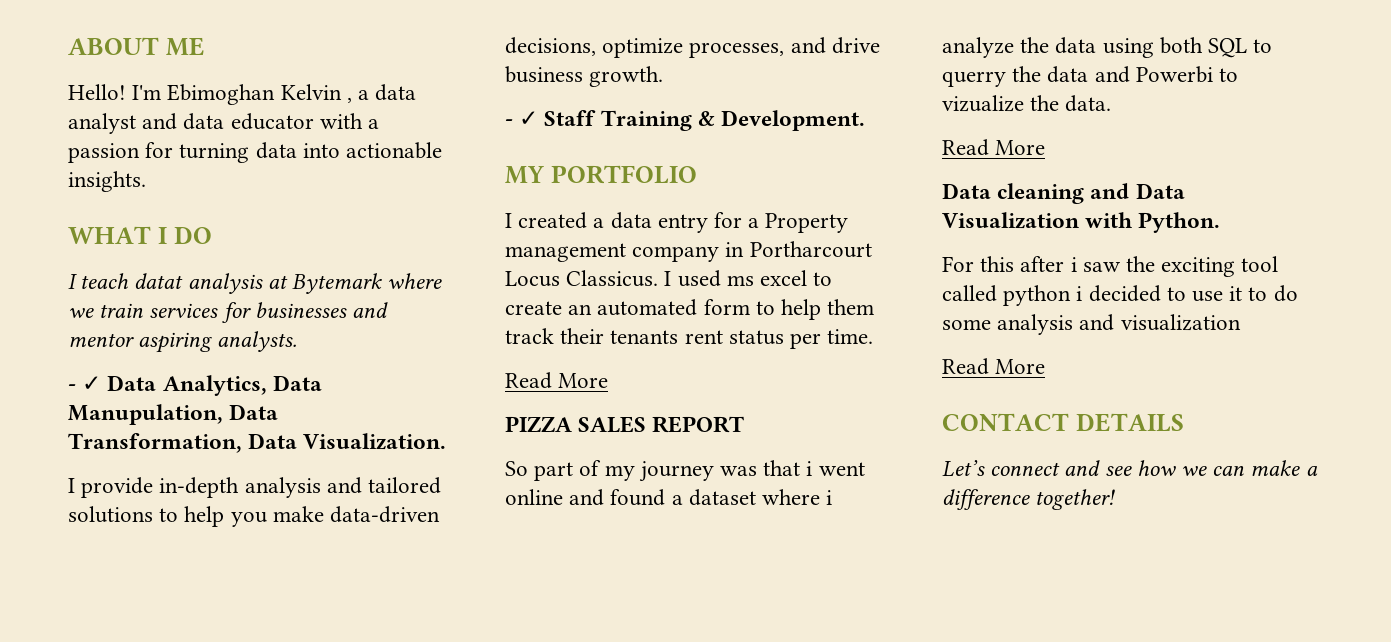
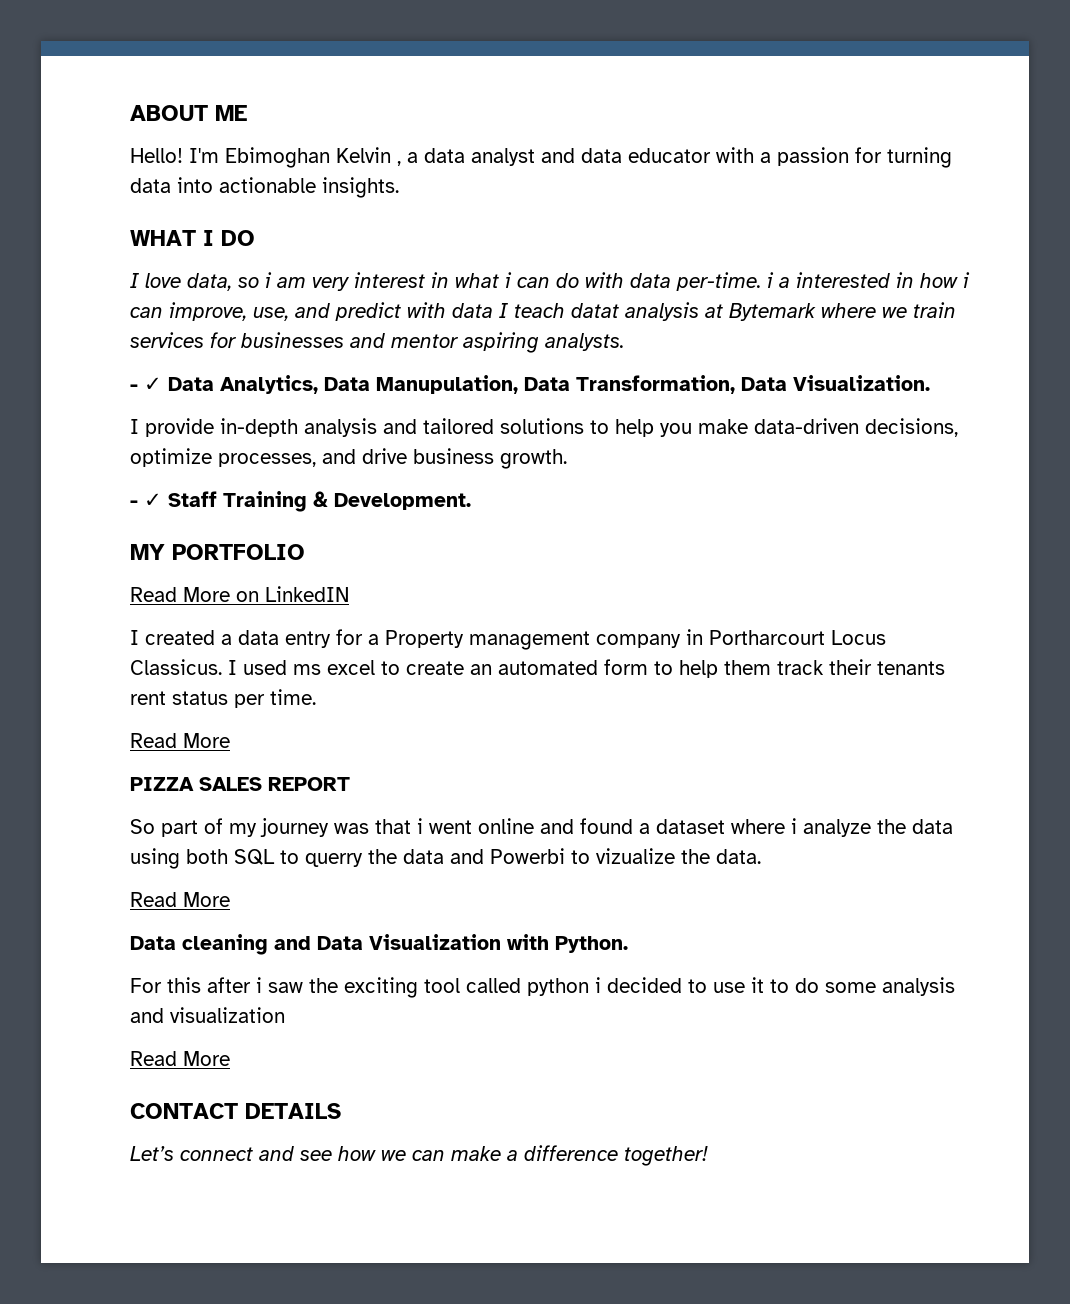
- I teach datat analysis at Bytemark where we train services for businesses and mentor aspiring analysts.
+ I love data, so i am very interest in what i can do with data per-time. i a interested in how i can improve, use, and predict with data I teach datat analysis at Bytemark where we train services for businesses and mentor aspiring analysts.
+ Read More on LinkedIN

